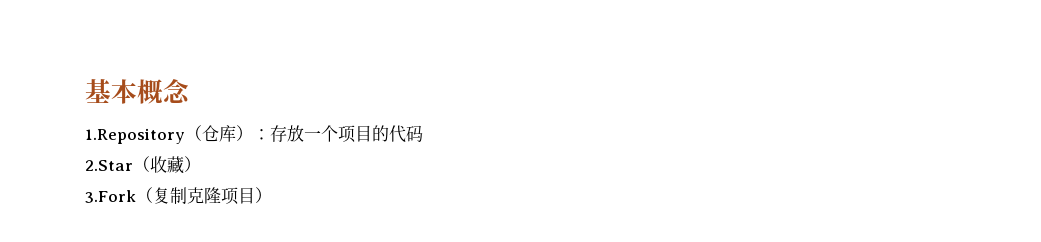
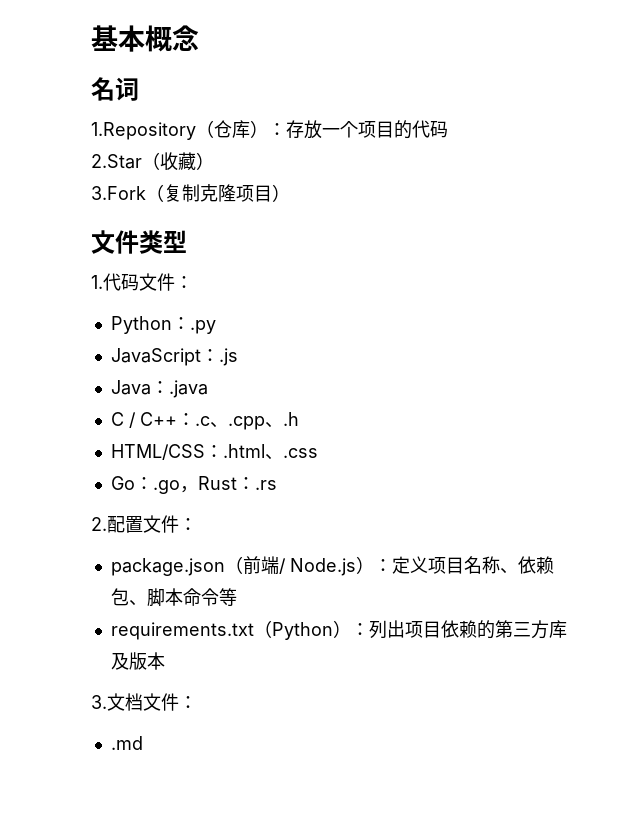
+ 名词
+ 文件类型
+ 1.代码文件：
+ Python：.py
+ JavaScript：.js
+ Java：.java
+ C / C++：.c、.cpp、.h
+ HTML/CSS：.html、.css
+ Go：.go，Rust：.rs
+ 2.配置文件：
+ package.json（前端/ Node.js）：定义项目名称、依赖包、脚本命令等
+ requirements.txt（Python）：列出项目依赖的第三方库及版本
+ 3.文档文件：
+ .md

